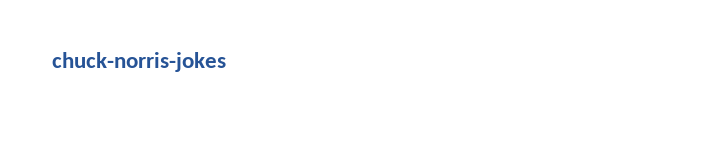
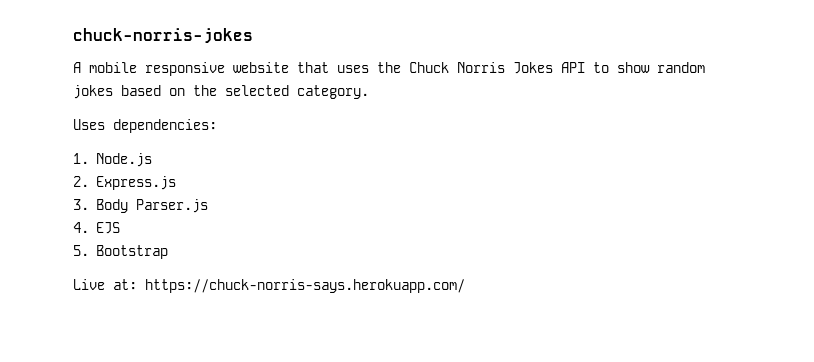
+ A mobile responsive website that uses the Chuck Norris Jokes API to show random jokes based on the selected category.
+ Uses dependencies:
+ 1. Node.js
+ 2. Express.js
+ 3. Body Parser.js
+ 4. EJS
+ 5. Bootstrap
+ Live at: https://chuck-norris-says.herokuapp.com/

